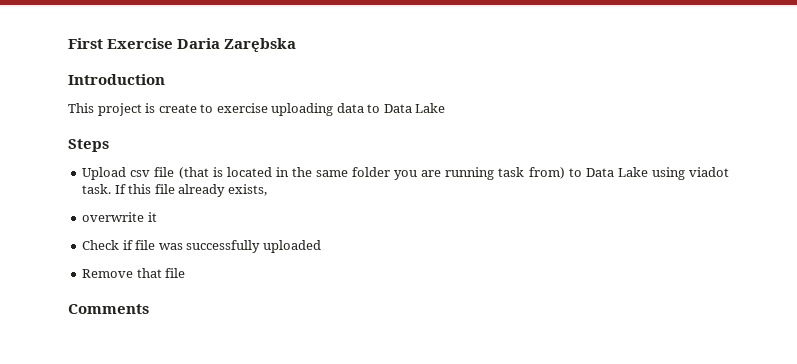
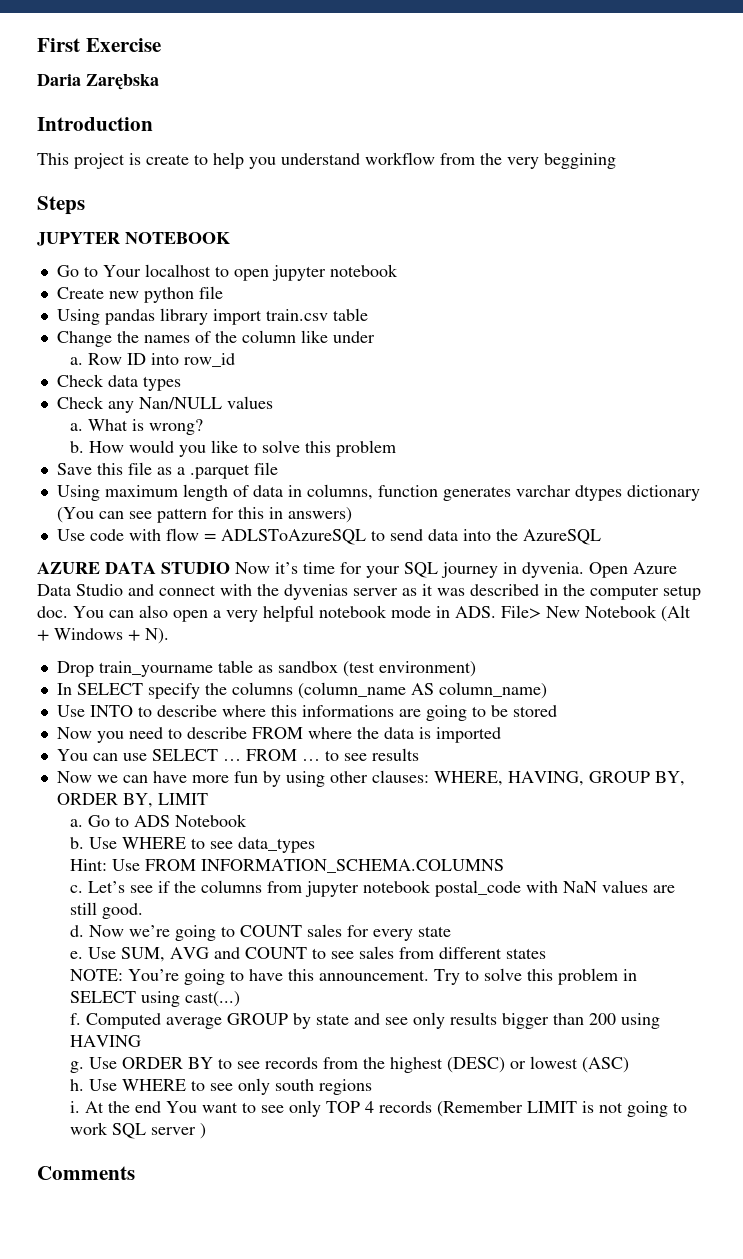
- First Exercise Daria Zarębska
+ First Exercise
+ Daria Zarębska
- This project is create to exercise uploading data to Data Lake
+ This project is create to help you understand workflow from the very beggining
  Steps
- Upload csv file (that is located in the same folder you are running task from) to Data Lake using viadot task. If this file already exists,
- overwrite it
- Check if file was successfully uploaded
- Remove that file
+ JUPYTER NOTEBOOK
+ Go to Your localhost to open jupyter notebook
+ Create new python file
+ Using pandas library import train.csv table
+ Change the names of the column like under
+ a. Row ID into row_id
+ Check data types
+ Check any Nan/NULL values
+ a. What is wrong?
+ b. How would you like to solve this problem
+ Save this file as a .parquet file
+ Using maximum length of data in columns, function generates varchar dtypes dictionary (You can see pattern for this in answers)
+ Use code with flow = ADLSToAzureSQL to send data into the AzureSQL
+ AZURE DATA STUDIO Now it’s time for your SQL journey in dyvenia. Open Azure Data Studio and connect with the dyvenias server as it was described in the computer setup doc. You can also open a very helpful notebook mode in ADS. File> New Notebook (Alt + Windows + N).
+ Drop train_yourname table as sandbox (test environment)
+ In SELECT specify the columns (column_name AS column_name)
+ Use INTO to describe where this informations are going to be stored
+ Now you need to describe FROM where the data is imported
+ You can use SELECT … FROM … to see results
+ Now we can have more fun by using other clauses: WHERE, HAVING, GROUP BY, ORDER BY, LIMIT
+ a. Go to ADS Notebook
+ b. Use WHERE to see data_types
+ Hint: Use FROM INFORMATION_SCHEMA.COLUMNS
+ c. Let’s see if the columns from jupyter notebook postal_code with NaN values are still good.
+ d. Now we’re going to COUNT sales for every state
+ e. Use SUM, AVG and COUNT to see sales from different states
+ NOTE: You’re going to have this announcement. Try to solve this problem in SELECT using cast(...)
+ f. Computed average GROUP by state and see only results bigger than 200 using HAVING
+ g. Use ORDER BY to see records from the highest (DESC) or lowest (ASC)
+ h. Use WHERE to see only south regions
+ i. At the end You want to see only TOP 4 records (Remember LIMIT is not going to work SQL server )

